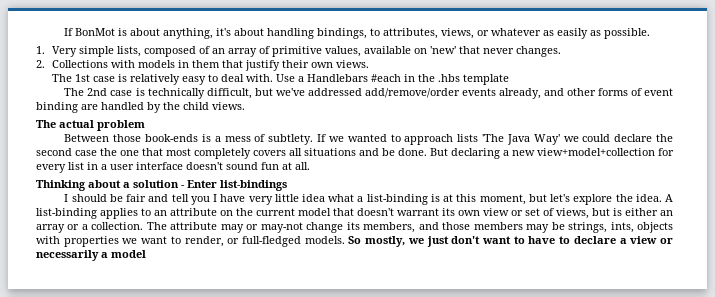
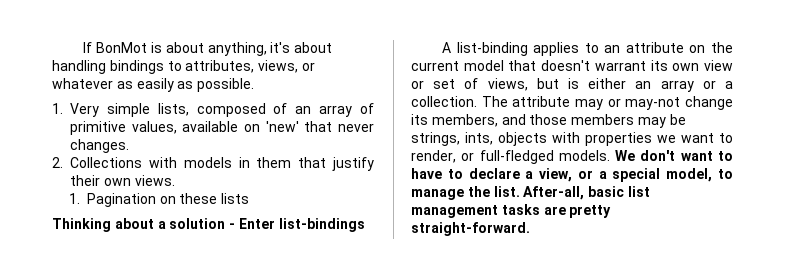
- If BonMot is about anything, it's about handling bindings, to attributes, views, or whatever as easily as possible.
+ If BonMot is about anything, it's about handling bindings to attributes, views, or whatever as easily as possible.
- The 1st case is relatively easy to deal with. Use a Handlebars #each in the .hbs template
- The 2nd case is technically difficult, but we've addressed add/remove/order events already, and other forms of event binding are handled by the child views.
- The actual problem
- Between those book-ends is a mess of subtlety. If we wanted to approach lists 'The Java Way' we could declare the second case the one that most completely covers all situations and be done. But declaring a new view+model+collection for every list in a user interface doesn't sound fun at all.
+ 1. Pagination on these lists
- I should be fair and tell you I have very little idea what a list-binding is at this moment, but let's explore the idea.
- So mostly, we just don't want to have to declare a view or necessarily a model
+ We don't want to have to declare a view, or a special model, to manage the list. After-all, basic list management tasks are pretty straight-forward.

